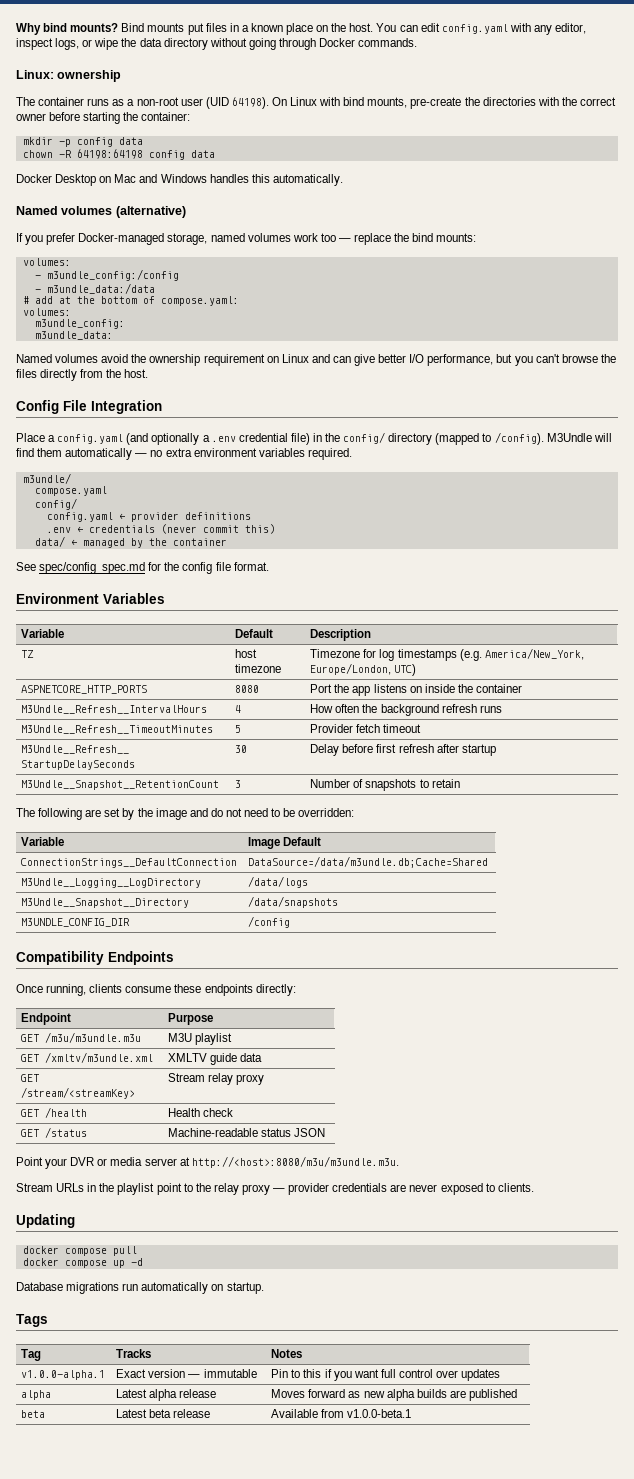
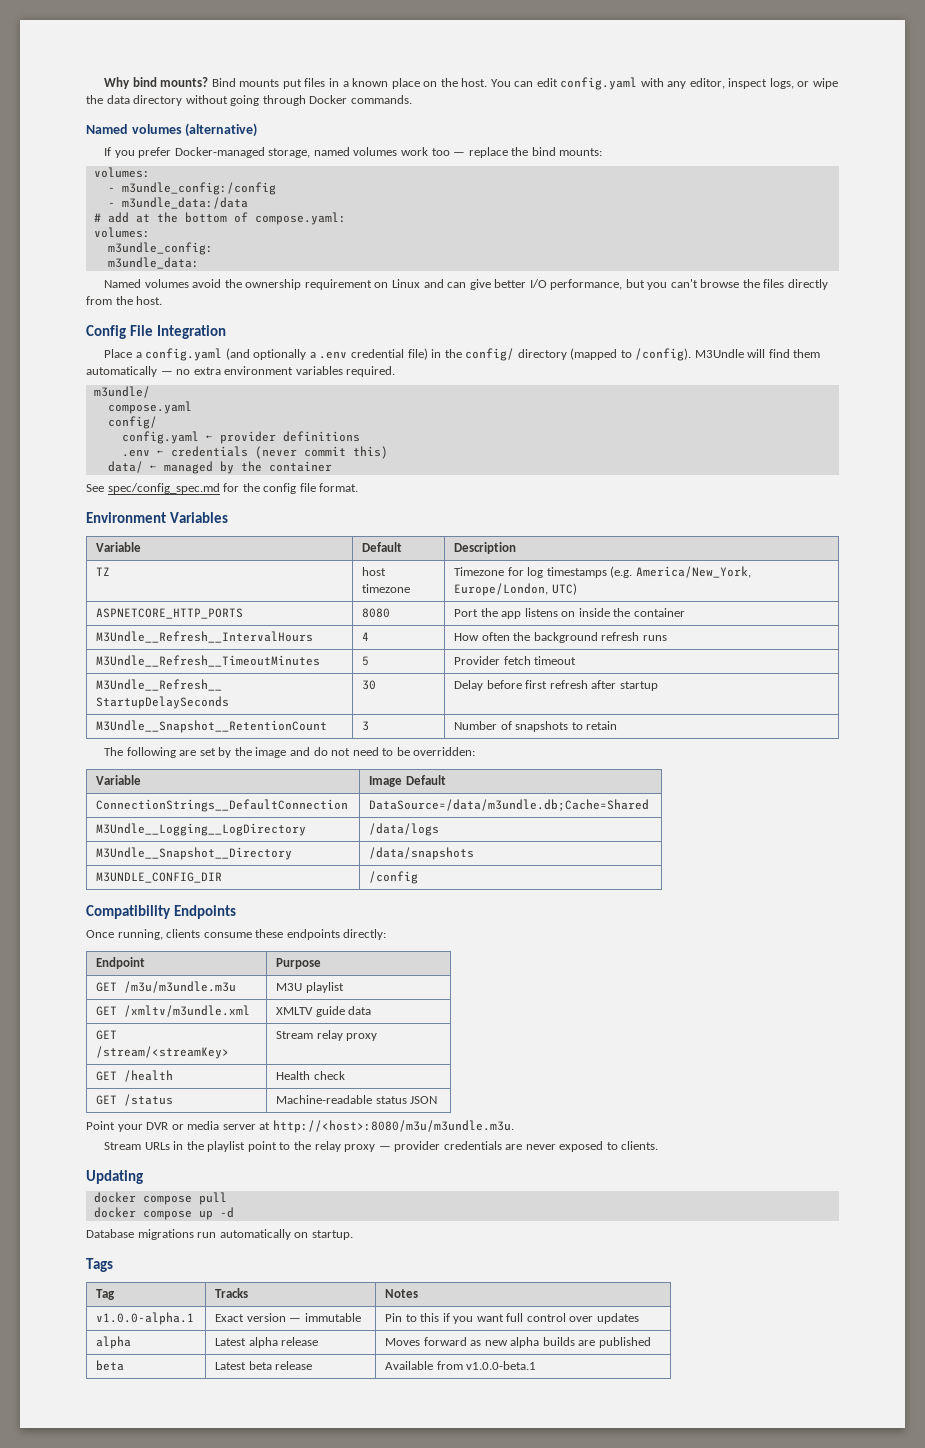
- Linux: ownership
- The container runs as a non-root user (UID 64198). On Linux with bind mounts, pre-create the directories with the correct owner before starting the container:
- mkdir -p config data
- chown -R 64198:64198 config data
- Docker Desktop on Mac and Windows handles this automatically.

